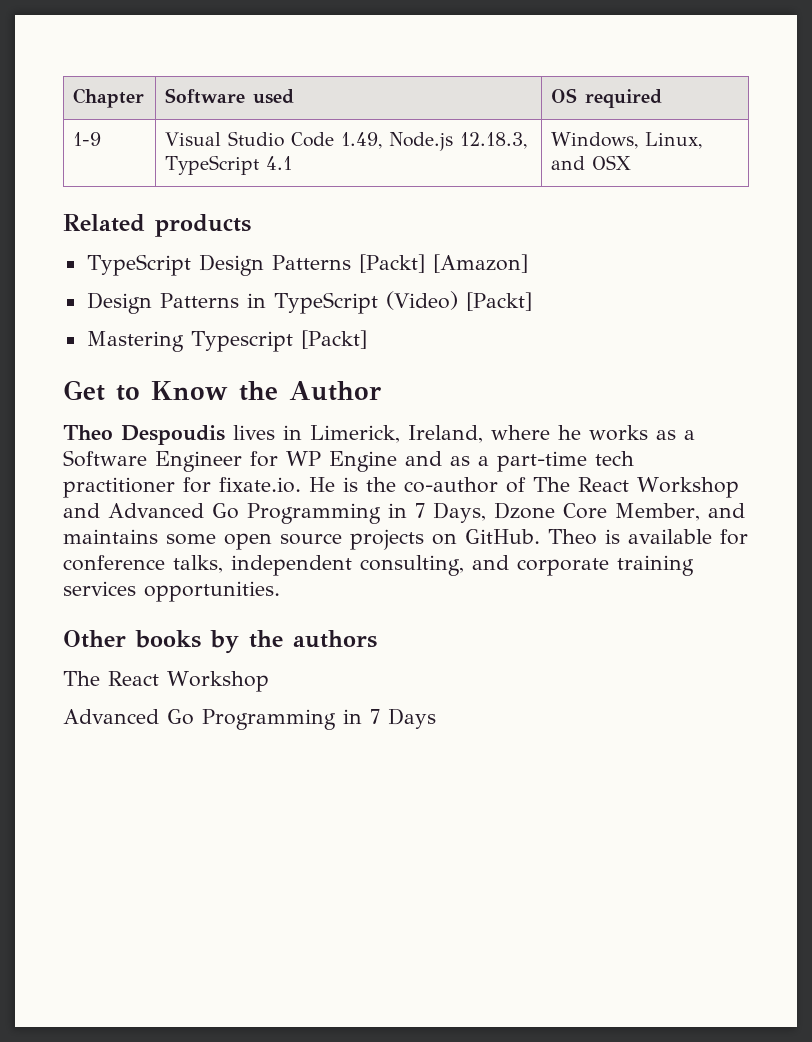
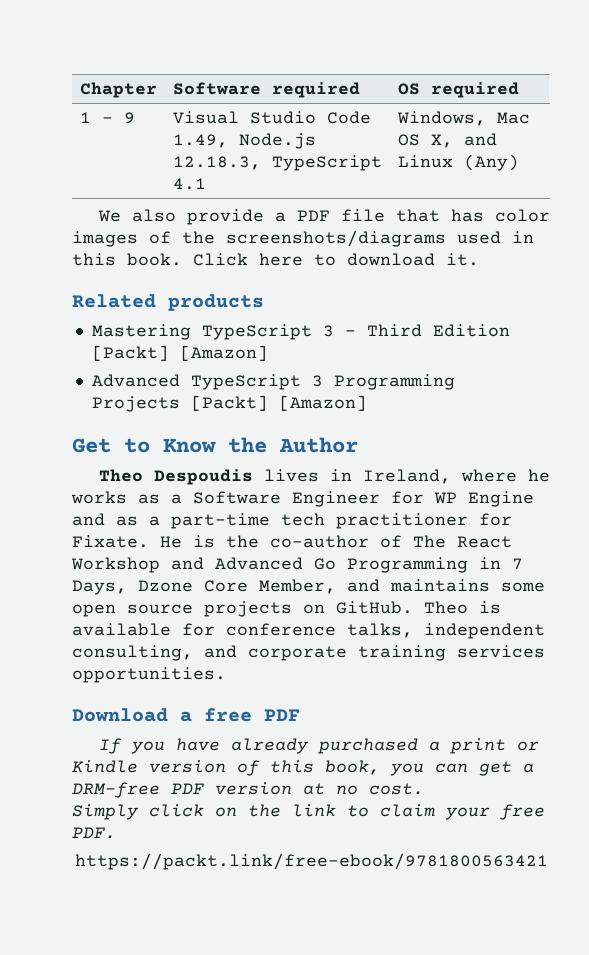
- Chapter | Software used | OS required
+ Chapter | Software required | OS required
- 1-9 | Visual Studio Code 1.49, Node.js 12.18.3, TypeScript 4.1 | Windows, Linux, and OSX
+ 1 - 9 | Visual Studio Code 1.49, Node.js 12.18.3, TypeScript 4.1 | Windows, Mac OS X, and Linux (Any)
+ We also provide a PDF file that has color images of the screenshots/diagrams used in this book. Click here to download it.
  Related products
- TypeScript Design Patterns [Packt] [Amazon]
- Design Patterns in TypeScript (Video) [Packt]
- Mastering Typescript [Packt]
+ Mastering TypeScript 3 - Third Edition [Packt] [Amazon]
+ Advanced TypeScript 3 Programming Projects [Packt] [Amazon]
- Theo Despoudis lives in Limerick, Ireland, where he works as a Software Engineer for WP Engine and as a part-time tech practitioner for fixate.io. He is the co-author of The React Workshop and Advanced Go Programming in 7 Days, Dzone Core Member, and maintains some open source projects on GitHub.
+ Theo Despoudis lives in Ireland, where he works as a Software Engineer for WP Engine and as a part-time tech practitioner for Fixate. He is the co-author of The React Workshop and Advanced Go Programming in 7 Days, Dzone Core Member, and maintains some open source projects on GitHub.
- Other books by the authors
- The React Workshop
- Advanced Go Programming in 7 Days
+ Download a free PDF
+ If you have already purchased a print or Kindle version of this book, you can get a DRM-free PDF version at no cost.
+ Simply click on the link to claim your free PDF.
+ https://packt.link/free-ebook/9781800563421

